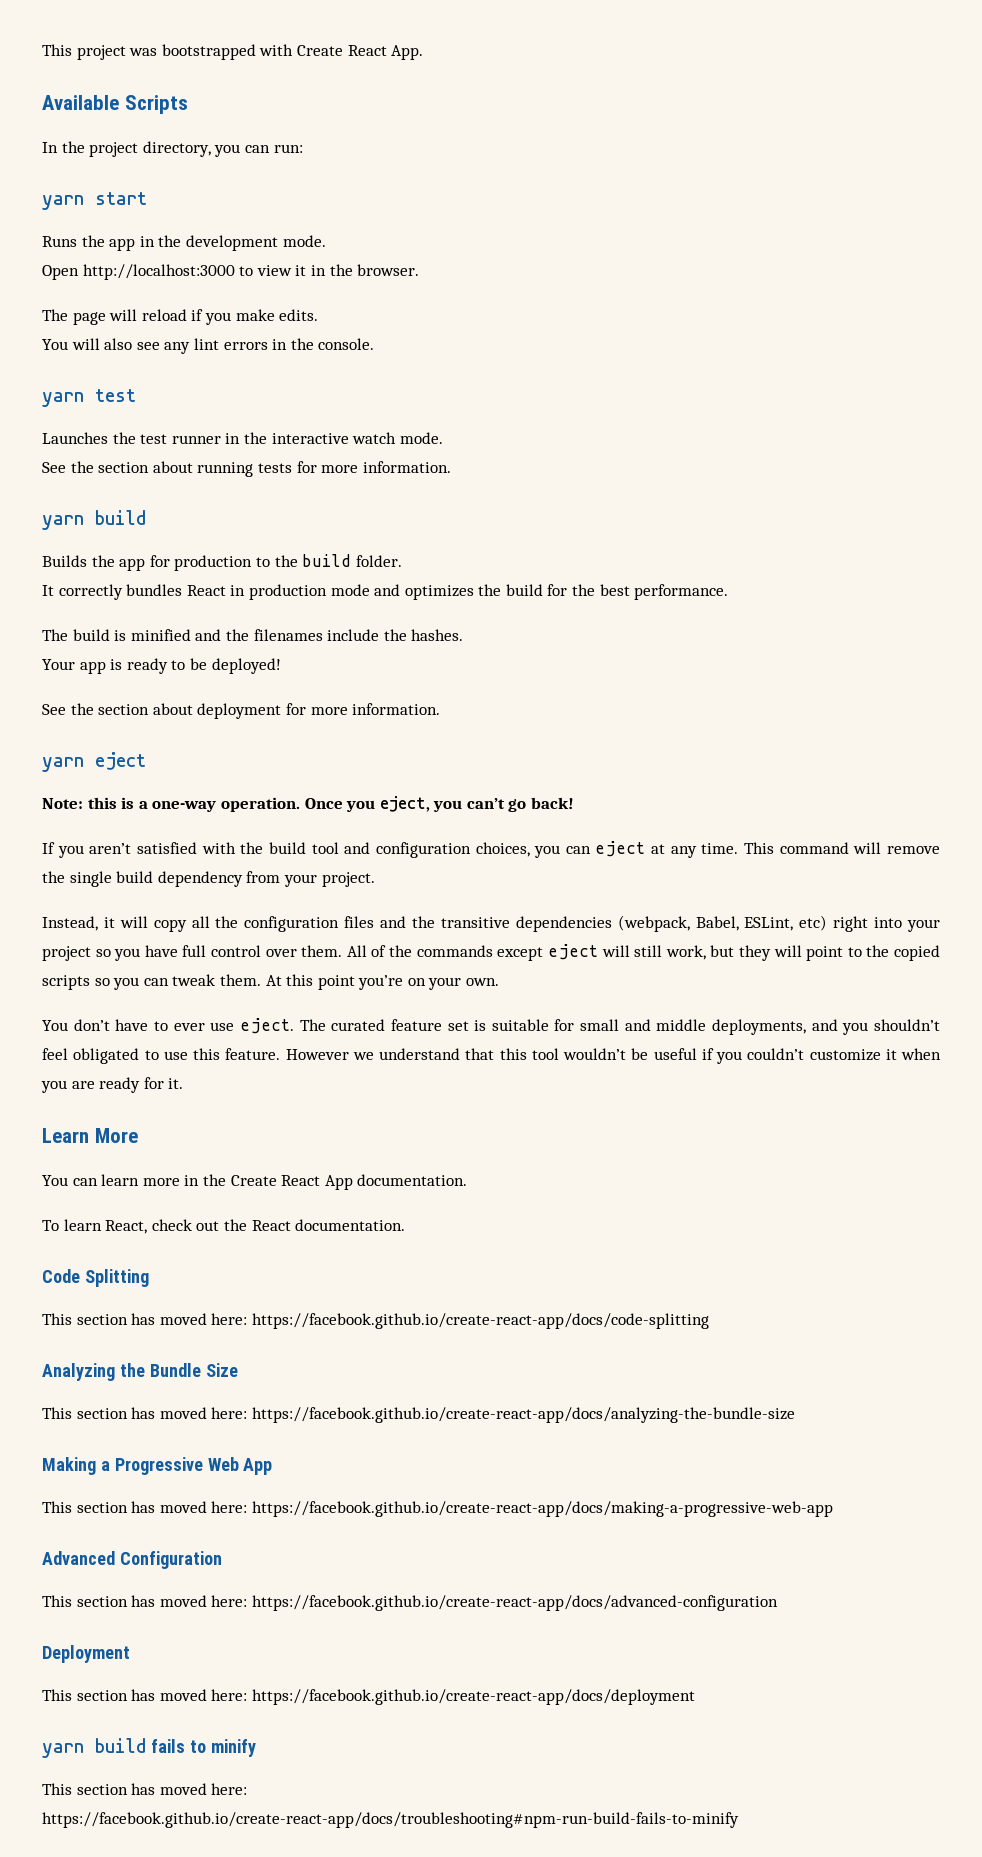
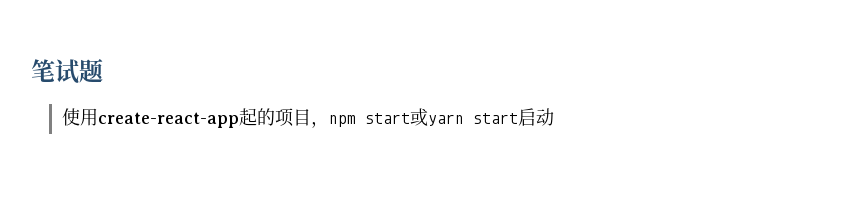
- This project was bootstrapped with Create React App.
- Available Scripts
- In the project directory, you can run:
- yarn start
- Runs the app in the development mode.
- Open http://localhost:3000 to view it in the browser.
- The page will reload if you make edits.
- You will also see any lint errors in the console.
- yarn test
- Launches the test runner in the interactive watch mode.
- See the section about running tests for more information.
- yarn build
- Builds the app for production to the build folder.
- It correctly bundles React in production mode and optimizes the build for the best performance.
- The build is minified and the filenames include the hashes.
- Your app is ready to be deployed!
- See the section about deployment for more information.
- yarn eject
- Note: this is a one-way operation. Once you eject, you can’t go back!
- If you aren’t satisfied with the build tool and configuration choices, you can eject at any time. This command will remove the single build dependency from your project.
- Instead, it will copy all the configuration files and the transitive dependencies (webpack, Babel, ESLint, etc) right into your project so you have full control over them. All of the commands except eject will still work, but they will point to the copied scripts so you can tweak them. At this point you’re on your own.
- You don’t have to ever use eject. The curated feature set is suitable for small and middle deployments, and you shouldn’t feel obligated to use this feature. However we understand that this tool wouldn’t be useful if you couldn’t customize it when you are ready for it.
- Learn More
- You can learn more in the Create React App documentation.
- To learn React, check out the React documentation.
- Code Splitting
- This section has moved here: https://facebook.github.io/create-react-app/docs/code-splitting
- Analyzing the Bundle Size
- This section has moved here: https://facebook.github.io/create-react-app/docs/analyzing-the-bundle-size
- Making a Progressive Web App
- This section has moved here: https://facebook.github.io/create-react-app/docs/making-a-progressive-web-app
- Advanced Configuration
- This section has moved here: https://facebook.github.io/create-react-app/docs/advanced-configuration
- Deployment
- This section has moved here: https://facebook.github.io/create-react-app/docs/deployment
- yarn build fails to minify
- This section has moved here: https://facebook.github.io/create-react-app/docs/troubleshooting#npm-run-build-fails-to-minify
+ 笔试题
+ 使用create-react-app起的项目，npm start或yarn start启动

